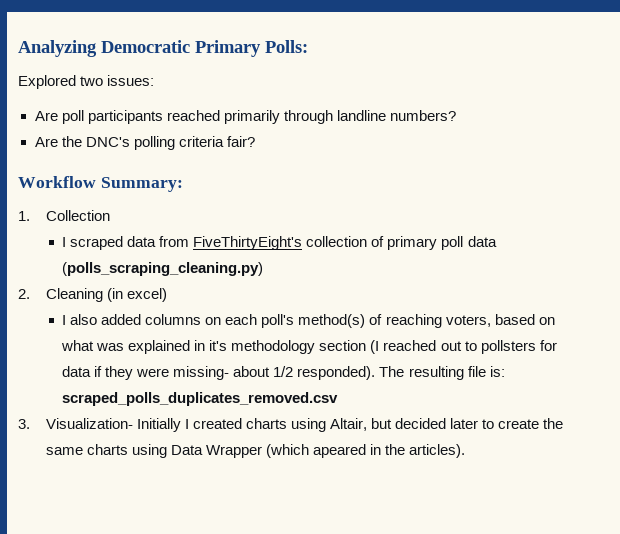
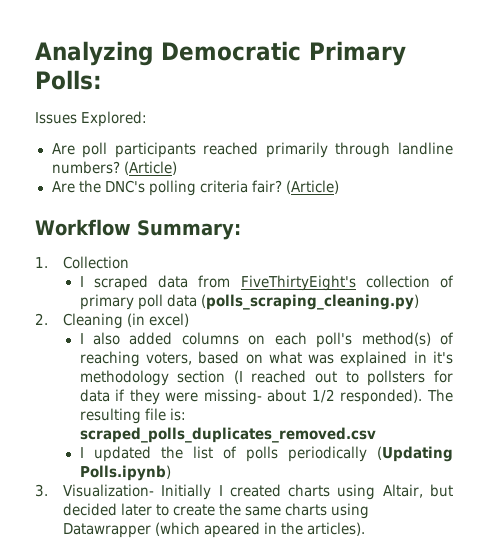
- Explored two issues:
+ Issues Explored:
- Are poll participants reached primarily through landline numbers?
+ Are poll participants reached primarily through landline numbers? (Article)
- Are the DNC's polling criteria fair?
+ Are the DNC's polling criteria fair? (Article)
+ I updated the list of polls periodically (Updating Polls.ipynb)
- 3. Visualization- Initially I created charts using Altair, but decided later to create the same charts using Data Wrapper (which apeared in the articles).
+ 3. Visualization- Initially I created charts using Altair, but decided later to create the same charts using Datawrapper (which apeared in the articles).

